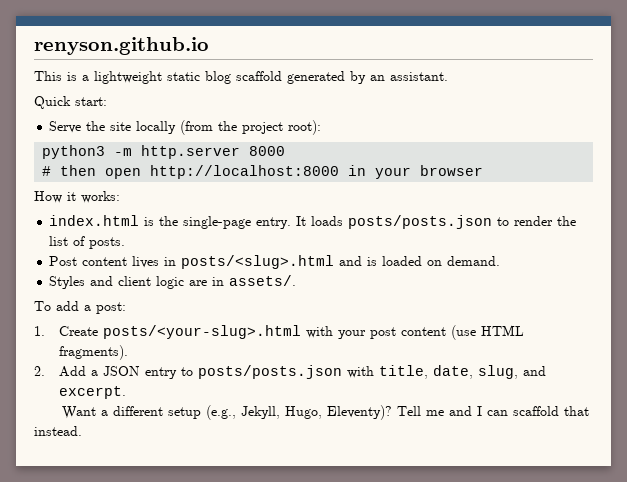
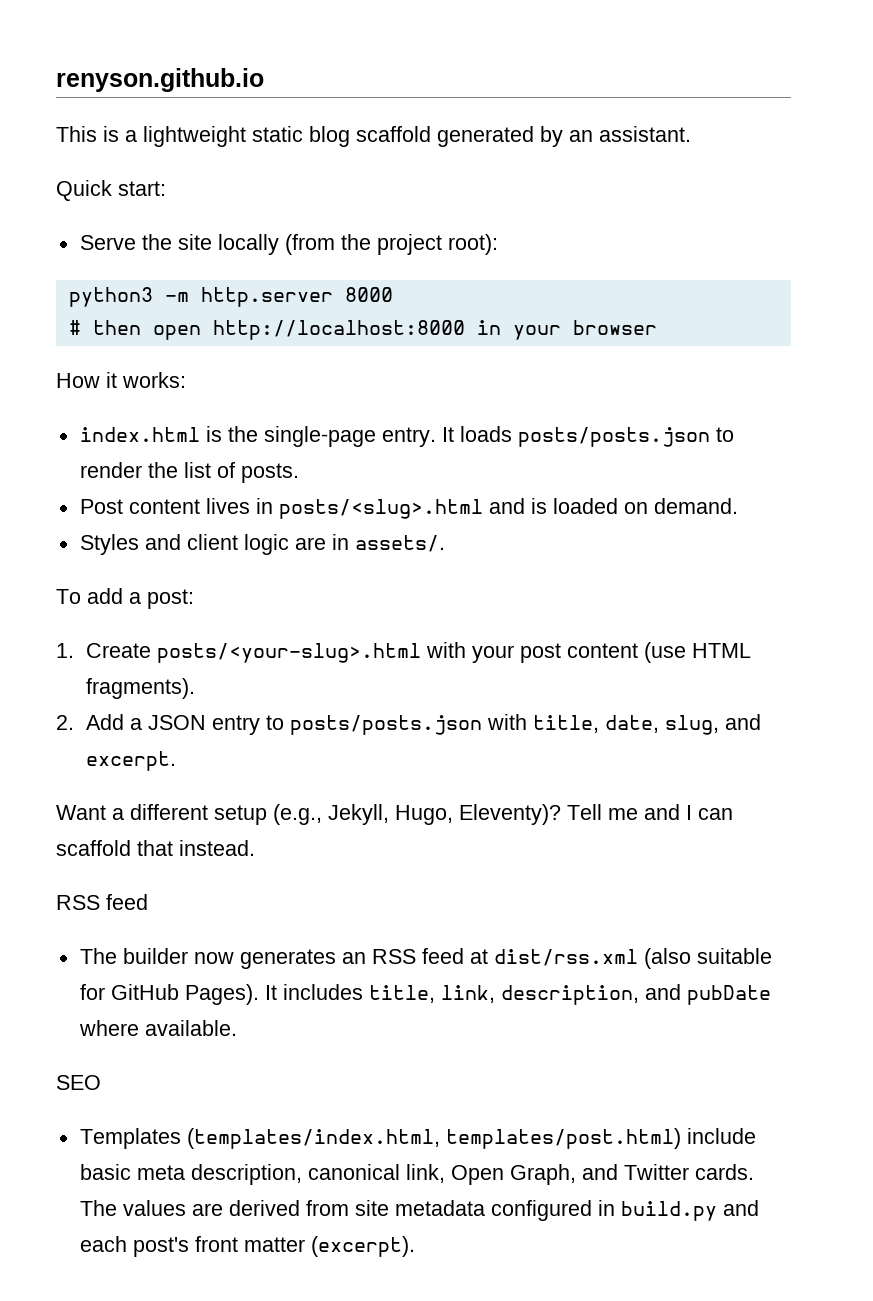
  Tell me and I can scaffold that instead.
+ RSS feed
+ The builder now generates an RSS feed at dist/rss.xml (also suitable for GitHub Pages). It includes title, link, description, and pubDate where available.
+ SEO
+ Templates (templates/index.html, templates/post.html) include basic meta description, canonical link, Open Graph, and Twitter cards. The values are derived from site metadata configured in build.py and each post's front matter (excerpt).

